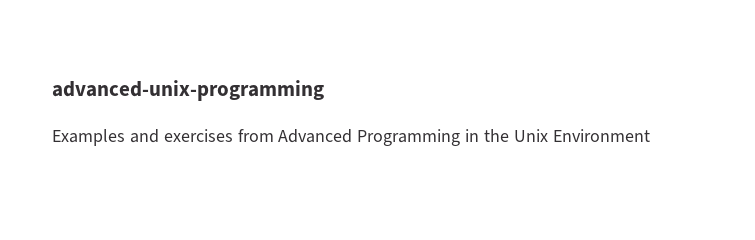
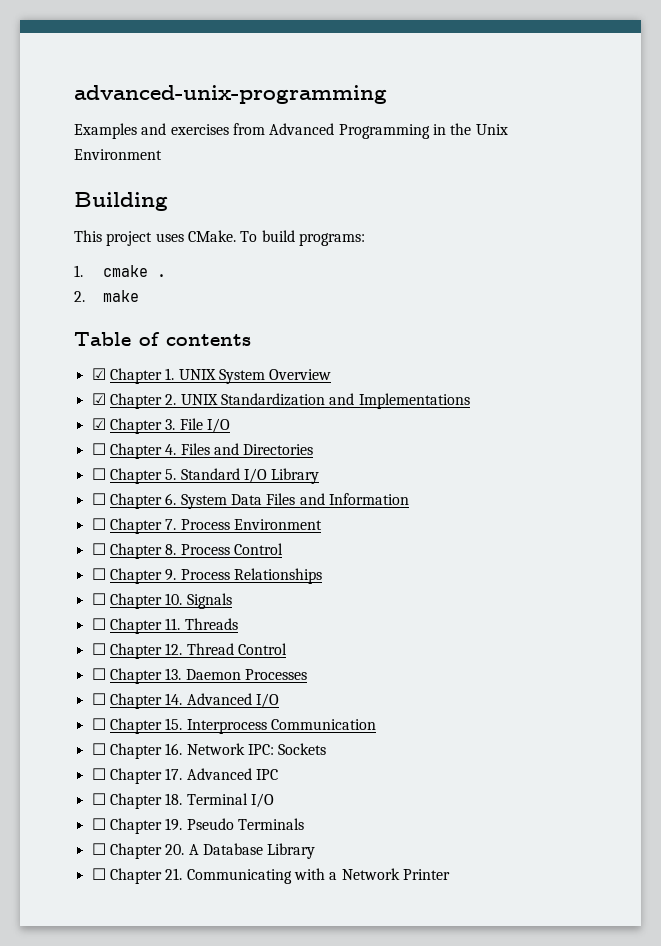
+ Building
+ This project uses CMake. To build programs:
+ 1. cmake .
+ 2. make
+ Table of contents
+ ☑ Chapter 1. UNIX System Overview
+ ☑ Chapter 2. UNIX Standardization and Implementations
+ ☑ Chapter 3. File I/O
+ ☐ Chapter 4. Files and Directories
+ ☐ Chapter 5. Standard I/O Library
+ ☐ Chapter 6. System Data Files and Information
+ ☐ Chapter 7. Process Environment
+ ☐ Chapter 8. Process Control
+ ☐ Chapter 9. Process Relationships
+ ☐ Chapter 10. Signals
+ ☐ Chapter 11. Threads
+ ☐ Chapter 12. Thread Control
+ ☐ Chapter 13. Daemon Processes
+ ☐ Chapter 14. Advanced I/O
+ ☐ Chapter 15. Interprocess Communication
+ ☐ Chapter 16. Network IPC: Sockets
+ ☐ Chapter 17. Advanced IPC
+ ☐ Chapter 18. Terminal I/O
+ ☐ Chapter 19. Pseudo Terminals
+ ☐ Chapter 20. A Database Library
+ ☐ Chapter 21. Communicating with a Network Printer

